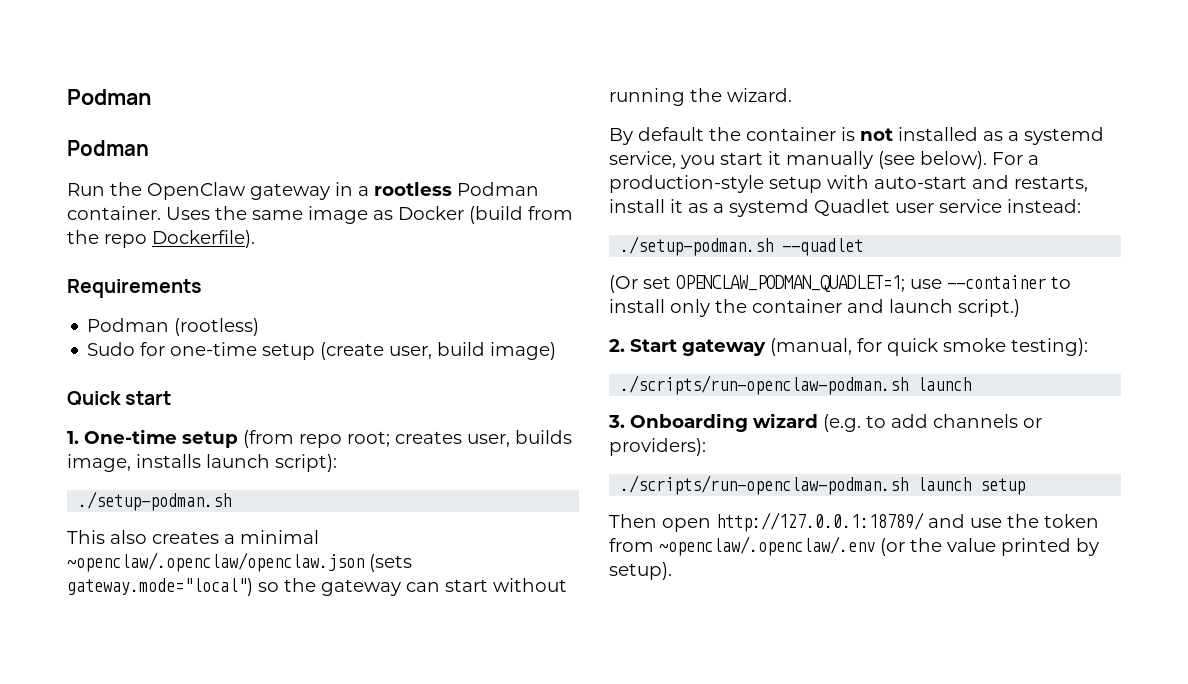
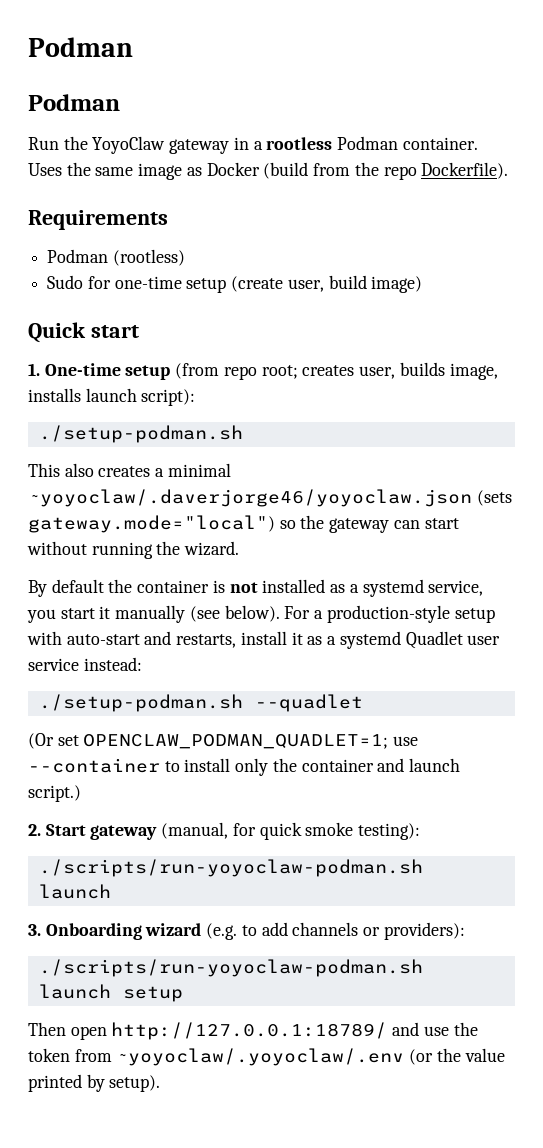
- Run the OpenClaw gateway in a rootless Podman container.
+ Run the YoyoClaw gateway in a rootless Podman container.
- This also creates a minimal ~openclaw/.openclaw/openclaw.json (sets gateway.mode="local") so the gateway can start without running the wizard.
+ This also creates a minimal ~yoyoclaw/.daverjorge46/yoyoclaw.json (sets gateway.mode="local") so the gateway can start without running the wizard.
  2. Start gateway (manual, for quick smoke testing):
- ./scripts/run-openclaw-podman.sh launch
+ ./scripts/run-yoyoclaw-podman.sh launch
- ./scripts/run-openclaw-podman.sh launch setup
+ ./scripts/run-yoyoclaw-podman.sh launch setup
- Then open http://127.0.0.1:18789/ and use the token from ~openclaw/.openclaw/.env (or the value printed by setup).
+ Then open http://127.0.0.1:18789/ and use the token from ~yoyoclaw/.yoyoclaw/.env (or the value printed by setup).

